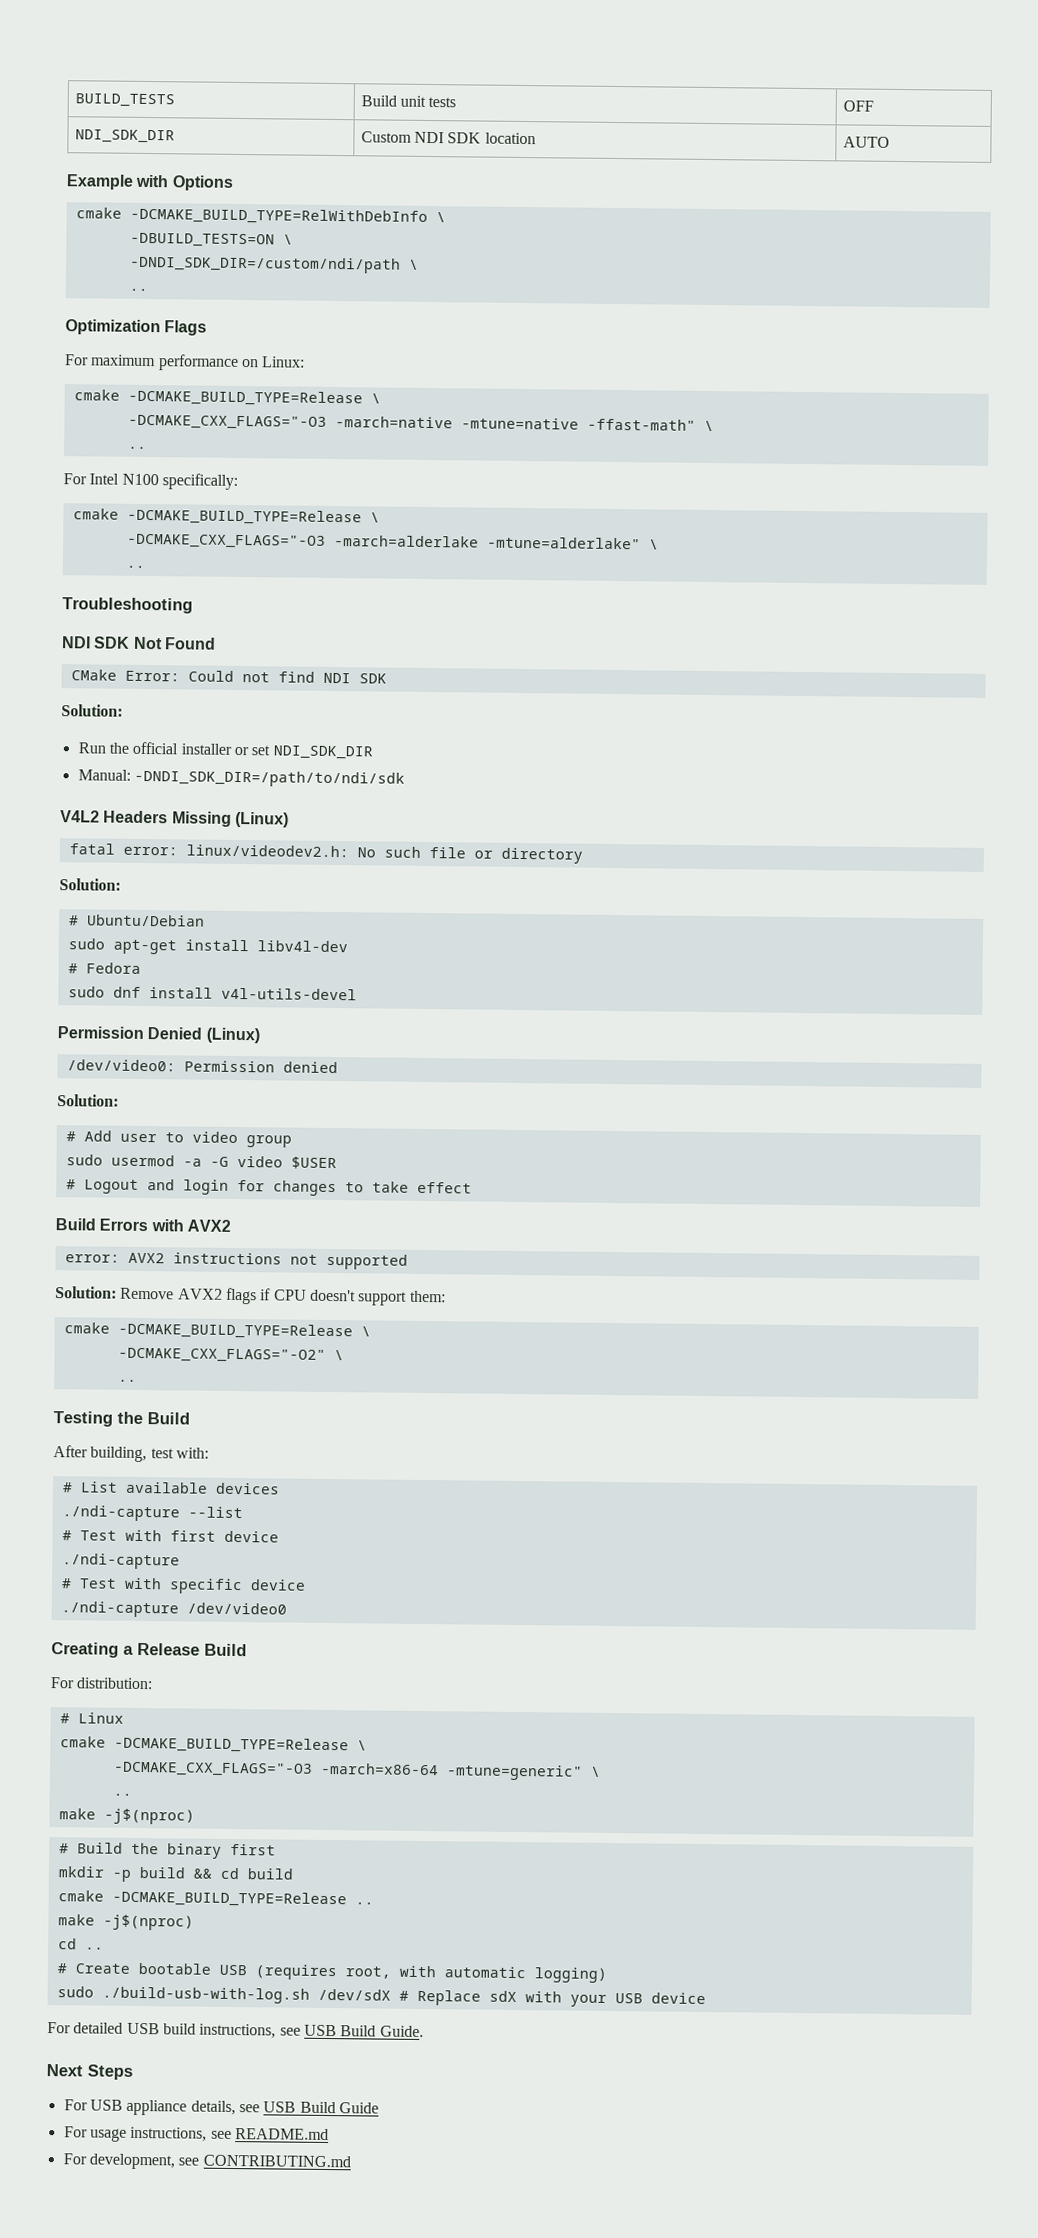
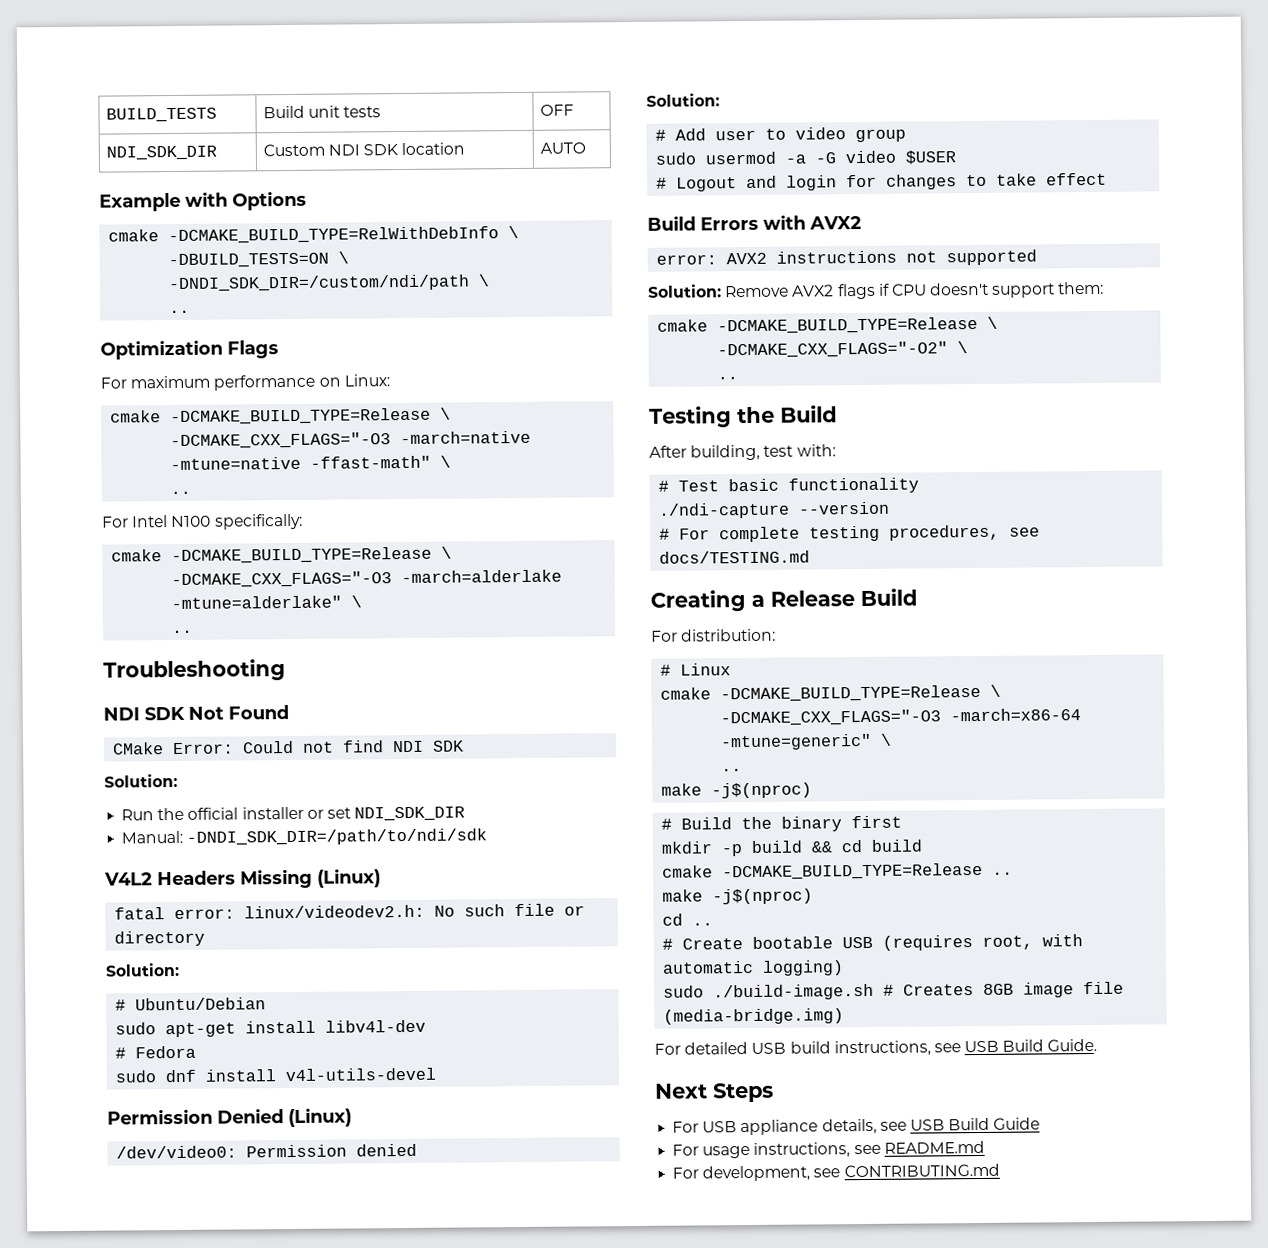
- # List available devices
- ./ndi-capture --list
- # Test with first device
- ./ndi-capture
- # Test with specific device
- ./ndi-capture /dev/video0
+ # Test basic functionality
+ ./ndi-capture --version
+ # For complete testing procedures, see docs/TESTING.md
- sudo ./build-usb-with-log.sh /dev/sdX # Replace sdX with your USB device
+ sudo ./build-image.sh # Creates 8GB image file (media-bridge.img)

